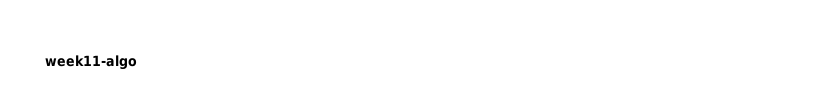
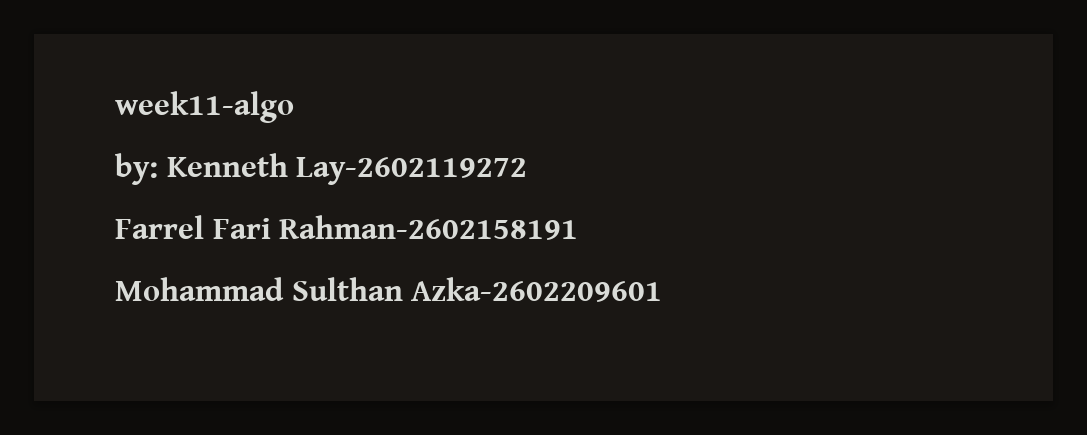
+ by: Kenneth Lay-2602119272
+ Farrel Fari Rahman-2602158191
+ Mohammad Sulthan Azka-2602209601

